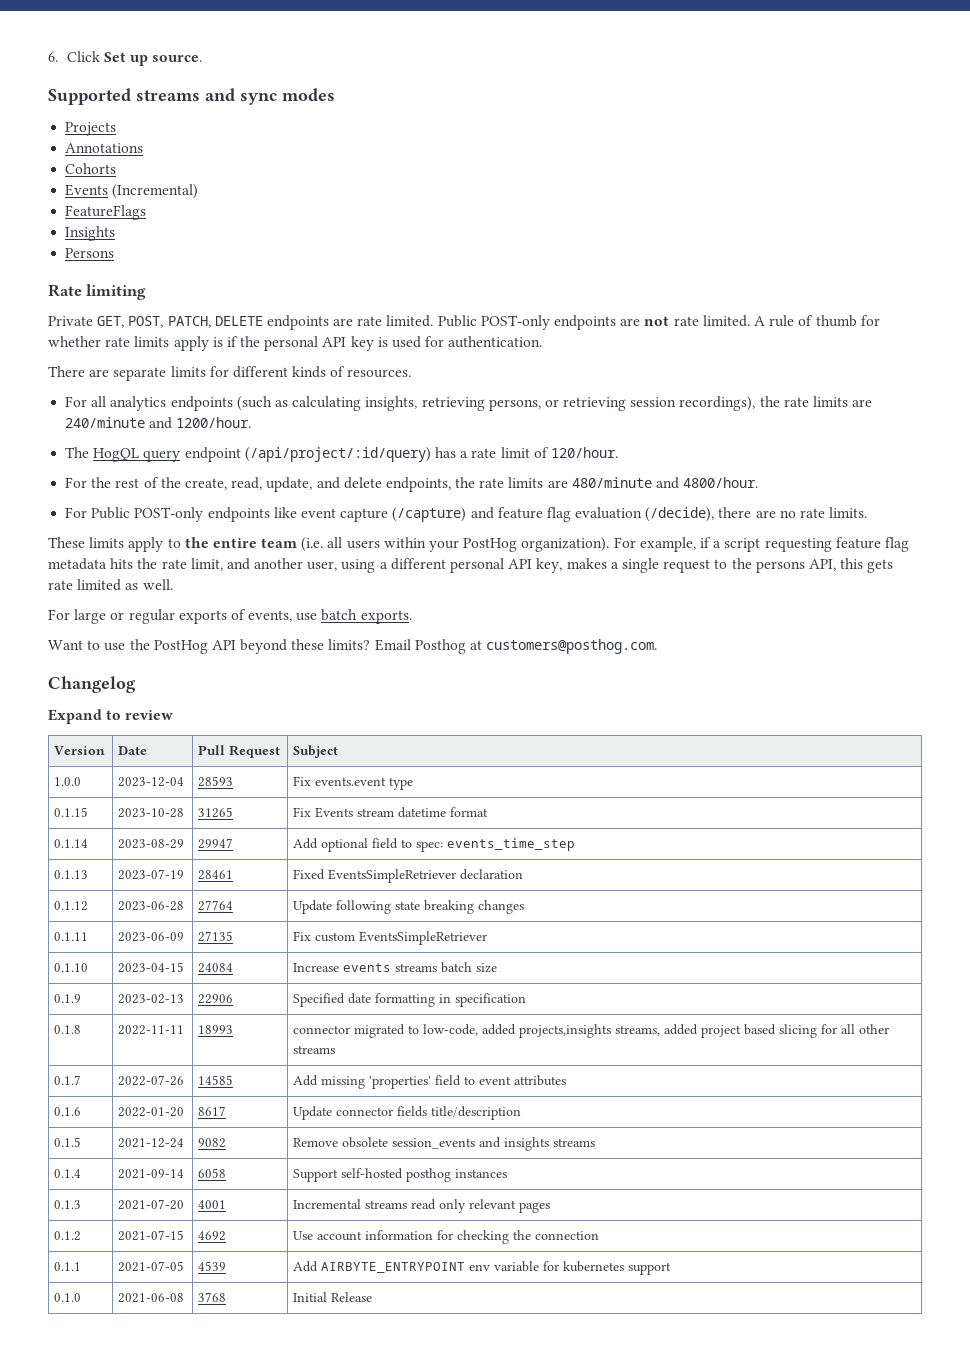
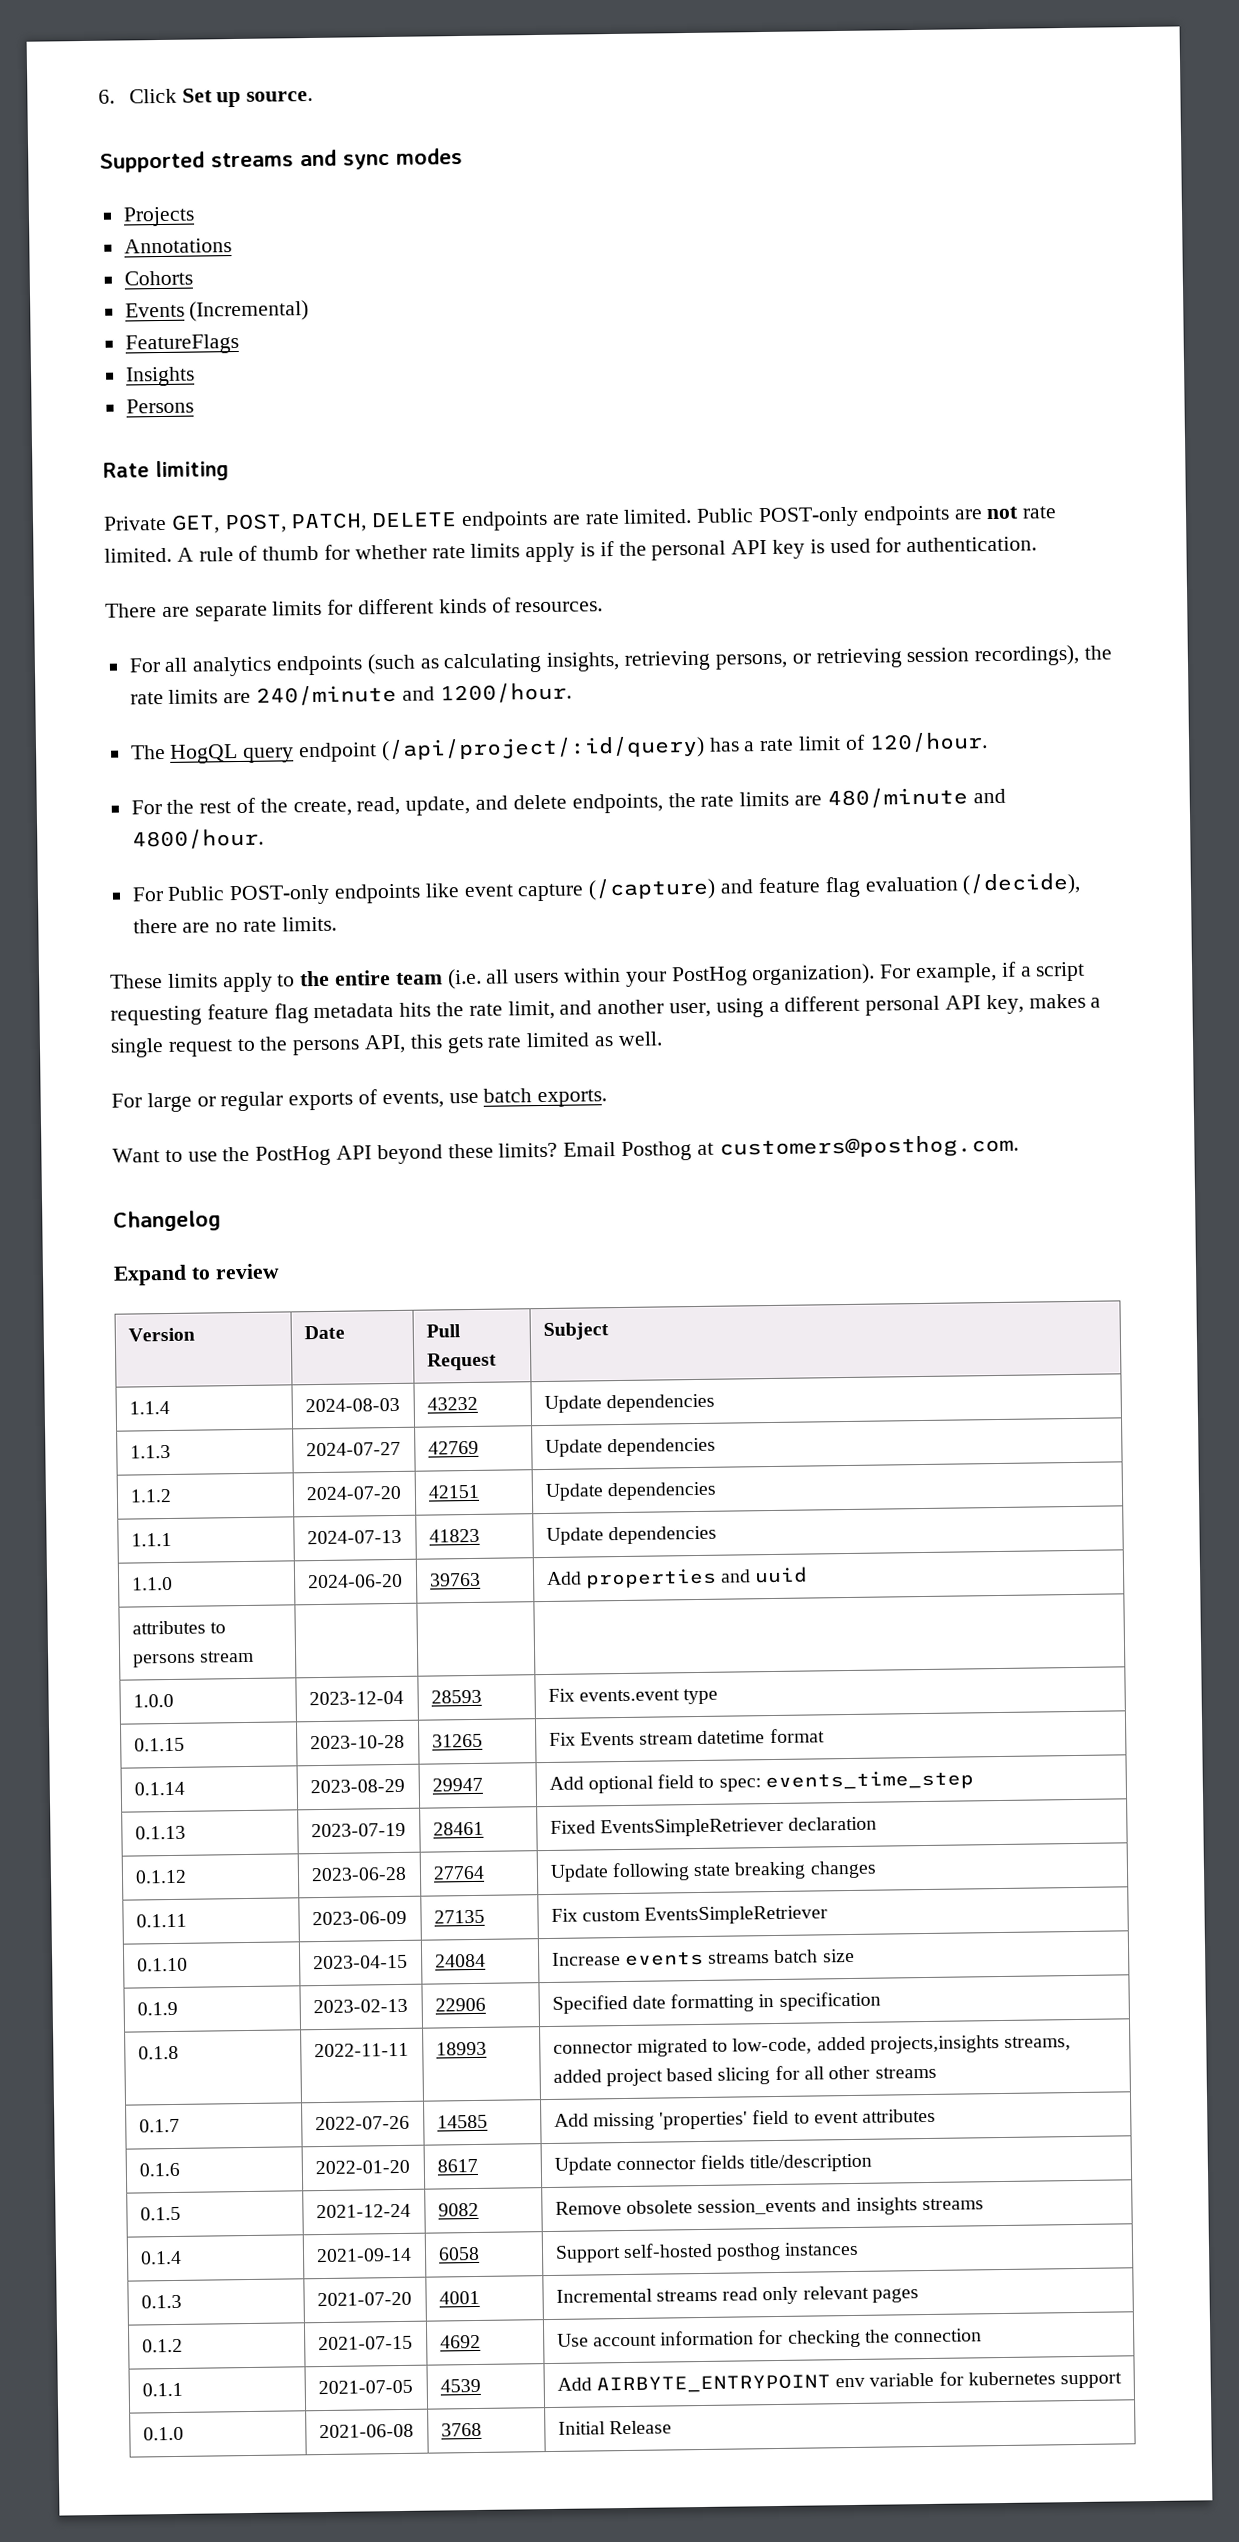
+ 1.1.4 | 2024-08-03 | 43232 | Update dependencies
+ 1.1.3 | 2024-07-27 | 42769 | Update dependencies
+ 1.1.2 | 2024-07-20 | 42151 | Update dependencies
+ 1.1.1 | 2024-07-13 | 41823 | Update dependencies
+ 1.1.0 | 2024-06-20 | 39763 | Add properties and uuid
+ attributes to persons stream | | |

